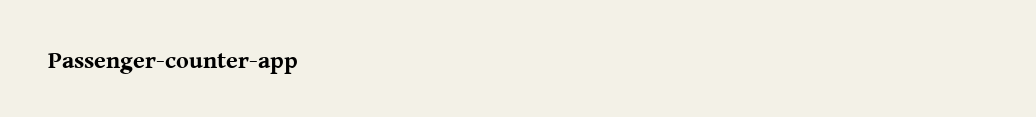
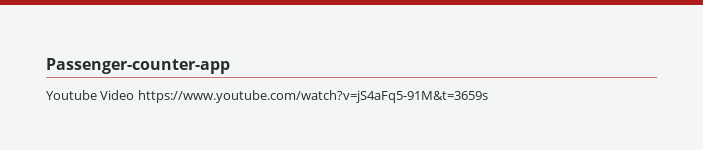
+ Youtube Video https://www.youtube.com/watch?v=jS4aFq5-91M&t=3659s

